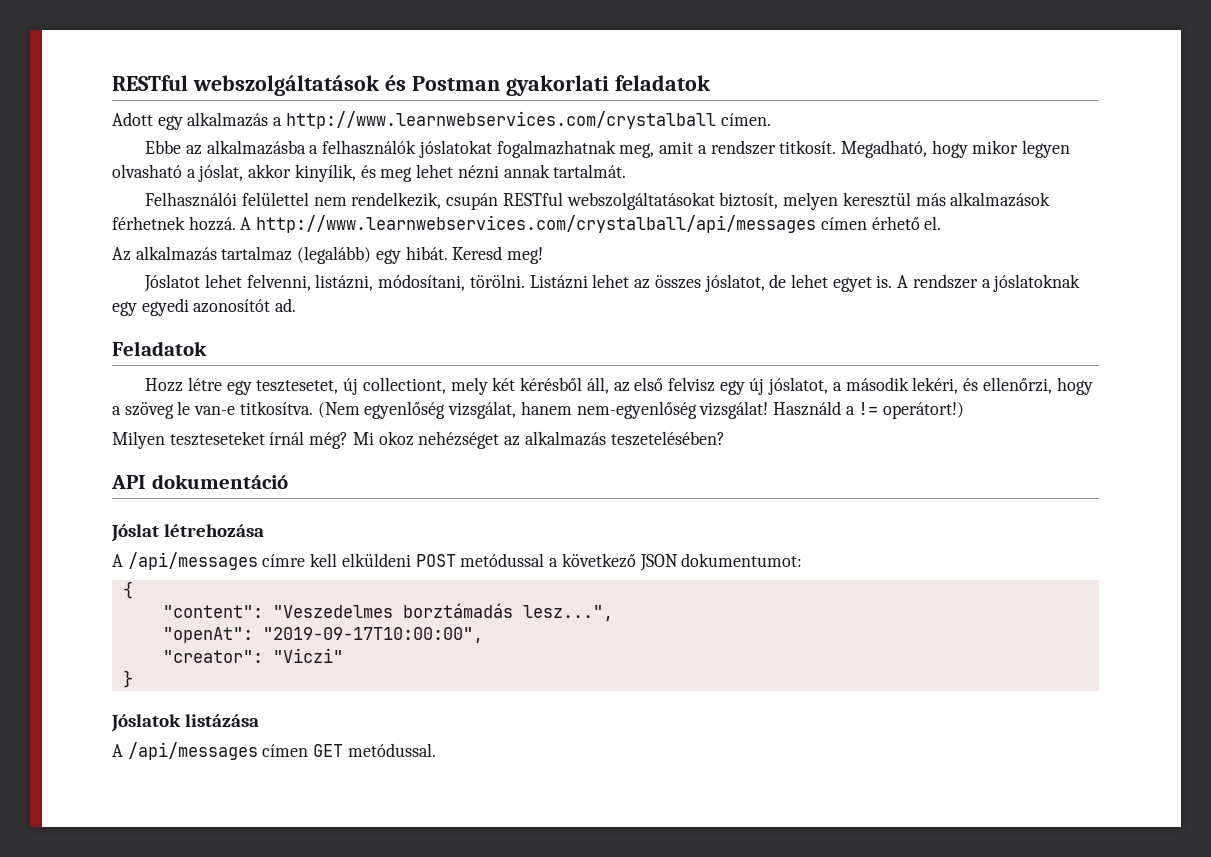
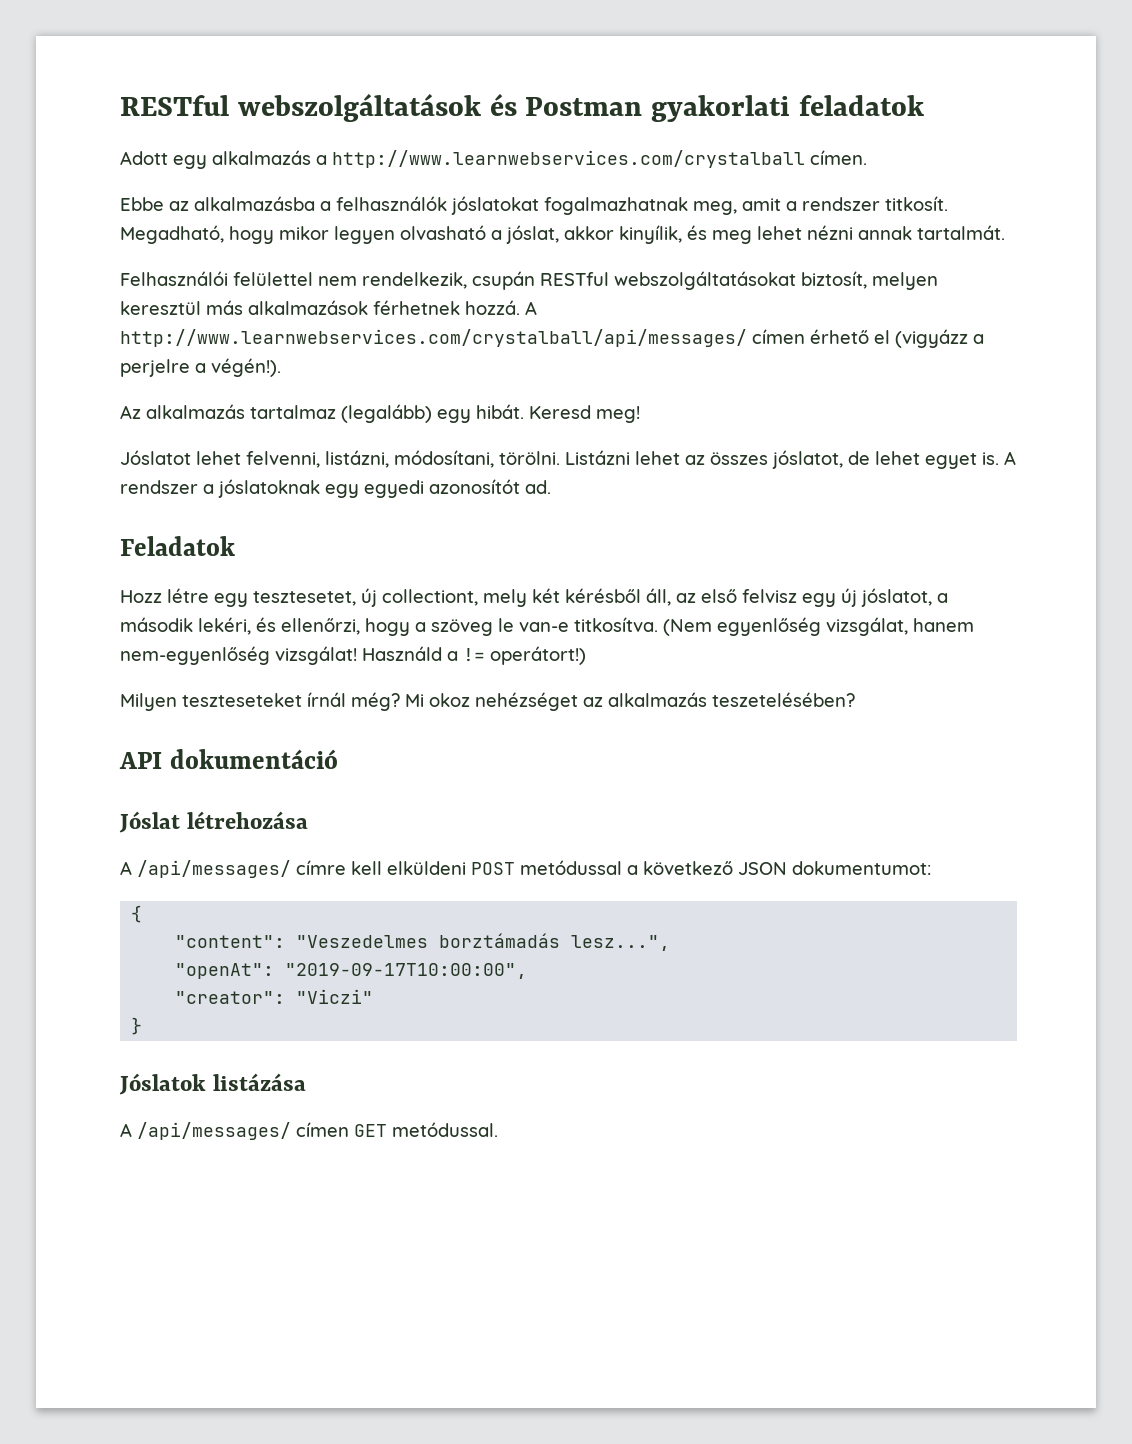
- A http://www.learnwebservices.com/crystalball/api/messages címen érhető el.
+ A http://www.learnwebservices.com/crystalball/api/messages/ címen érhető el (vigyázz a perjelre a végén!).
- A /api/messages címre kell elküldeni POST metódussal a következő JSON dokumentumot:
+ A /api/messages/ címre kell elküldeni POST metódussal a következő JSON dokumentumot:
- A /api/messages címen GET metódussal.
+ A /api/messages/ címen GET metódussal.

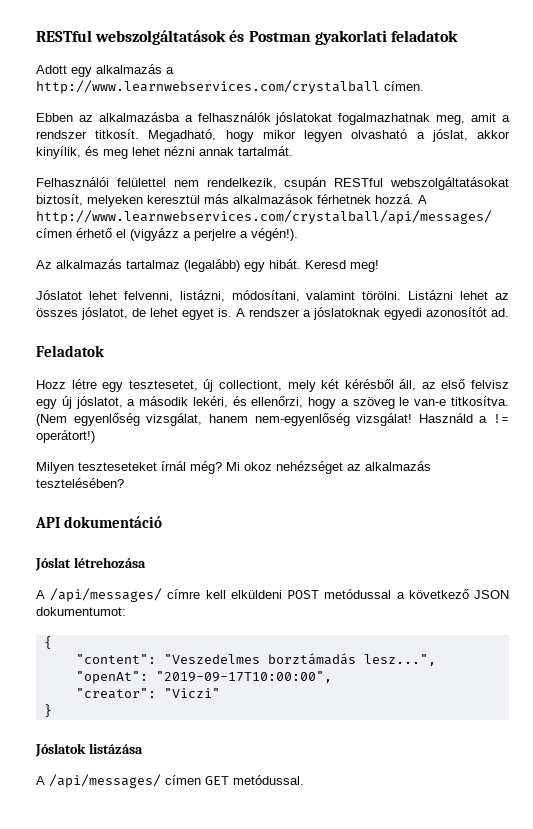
- Ebbe az alkalmazásba a felhasználók jóslatokat fogalmazhatnak meg, amit a rendszer titkosít.
+ Ebben az alkalmazásba a felhasználók jóslatokat fogalmazhatnak meg, amit a rendszer titkosít.
- Felhasználói felülettel nem rendelkezik, csupán RESTful webszolgáltatásokat biztosít, melyen keresztül más alkalmazások férhetnek hozzá.
+ Felhasználói felülettel nem rendelkezik, csupán RESTful webszolgáltatásokat biztosít, melyeken keresztül más alkalmazások férhetnek hozzá.
- Jóslatot lehet felvenni, listázni, módosítani, törölni.
+ Jóslatot lehet felvenni, listázni, módosítani, valamint törölni.
- A rendszer a jóslatoknak egy egyedi azonosítót ad.
+ A rendszer a jóslatoknak egyedi azonosítót ad.
- Mi okoz nehézséget az alkalmazás teszetelésében?
+ Mi okoz nehézséget az alkalmazás tesztelésében?

